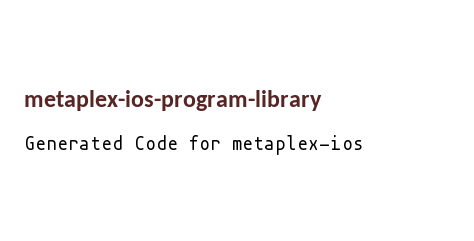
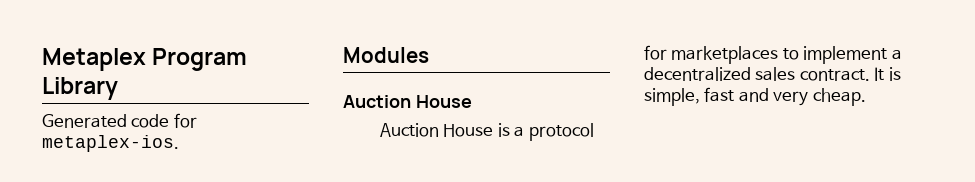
- metaplex-ios-program-library
- Generated Code for metaplex-ios
+ Metaplex Program Library
+ Generated code for metaplex-ios.
+ Modules
+ Auction House
+ Auction House is a protocol for marketplaces to implement a decentralized sales contract. It is simple, fast and very cheap.

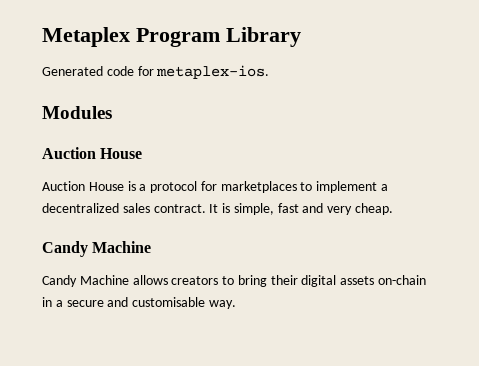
  It is simple, fast and very cheap.
+ Candy Machine
+ Candy Machine allows creators to bring their digital assets on-chain in a secure and customisable way.

